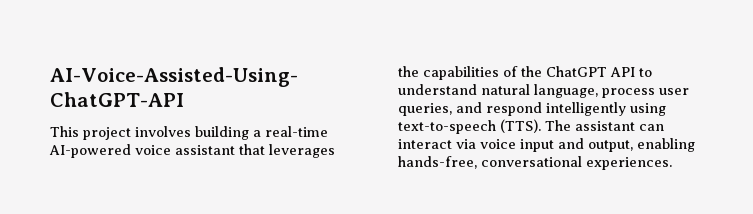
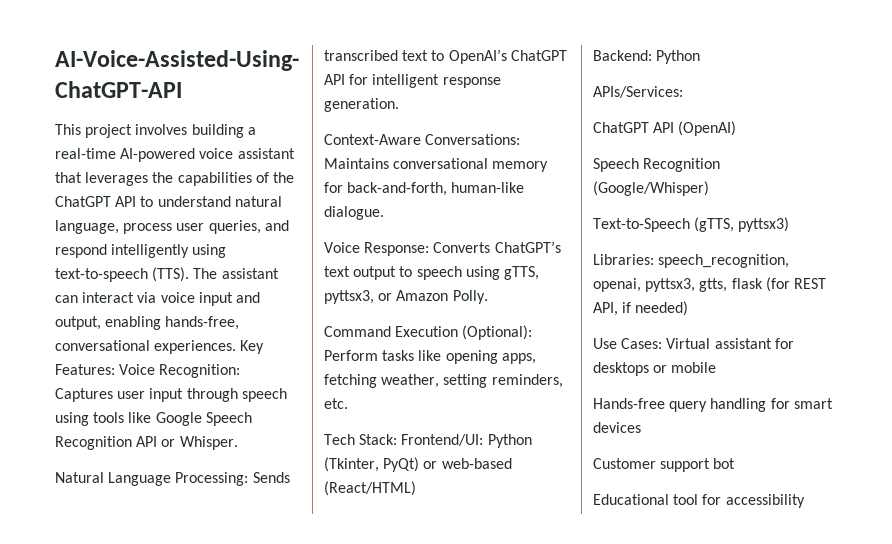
+ Key Features: Voice Recognition: Captures user input through speech using tools like Google Speech Recognition API or Whisper.
+ Natural Language Processing: Sends transcribed text to OpenAI’s ChatGPT API for intelligent response generation.
+ Context-Aware Conversations: Maintains conversational memory for back-and-forth, human-like dialogue.
+ Voice Response: Converts ChatGPT’s text output to speech using gTTS, pyttsx3, or Amazon Polly.
+ Command Execution (Optional): Perform tasks like opening apps, fetching weather, setting reminders, etc.
+ Tech Stack: Frontend/UI: Python (Tkinter, PyQt) or web-based (React/HTML)
+ Backend: Python
+ APIs/Services:
+ ChatGPT API (OpenAI)
+ Speech Recognition (Google/Whisper)
+ Text-to-Speech (gTTS, pyttsx3)
+ Libraries: speech_recognition, openai, pyttsx3, gtts, flask (for REST API, if needed)
+ Use Cases: Virtual assistant for desktops or mobile
+ Hands-free query handling for smart devices
+ Customer support bot
+ Educational tool for accessibility

